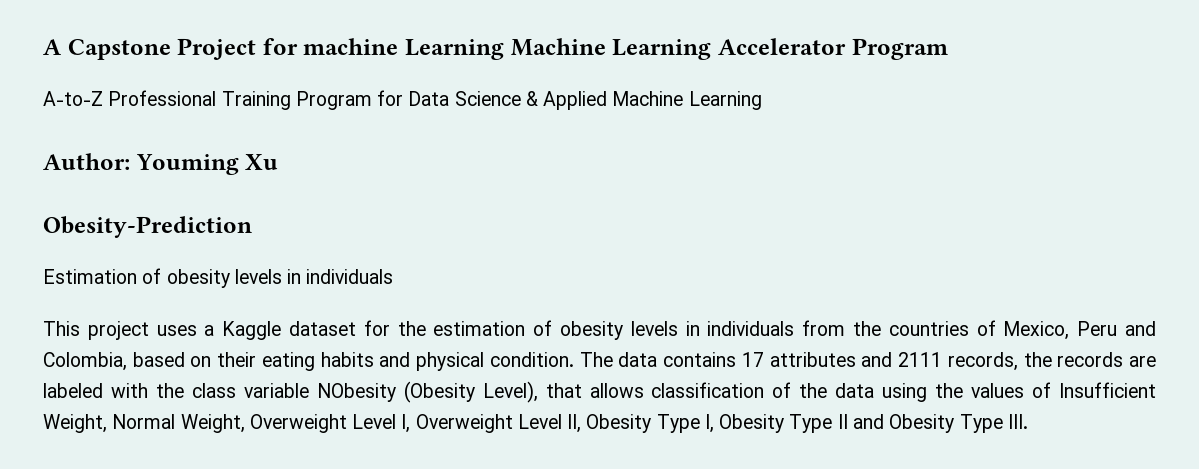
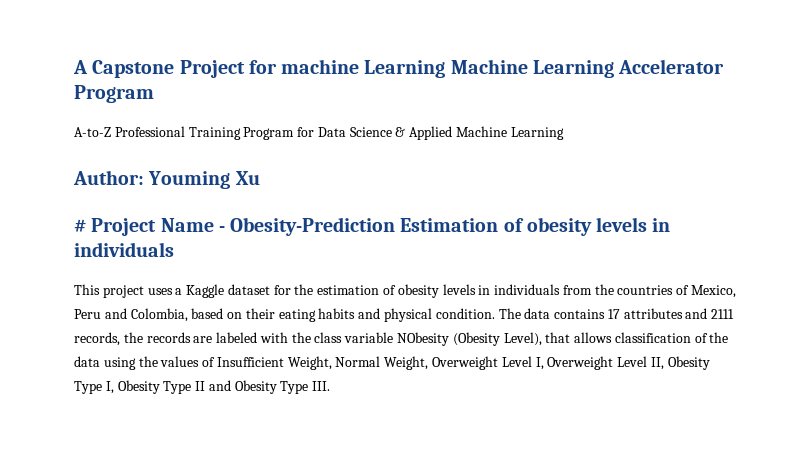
- Obesity-Prediction
- Estimation of obesity levels in individuals
+ # Project Name - Obesity-Prediction Estimation of obesity levels in individuals

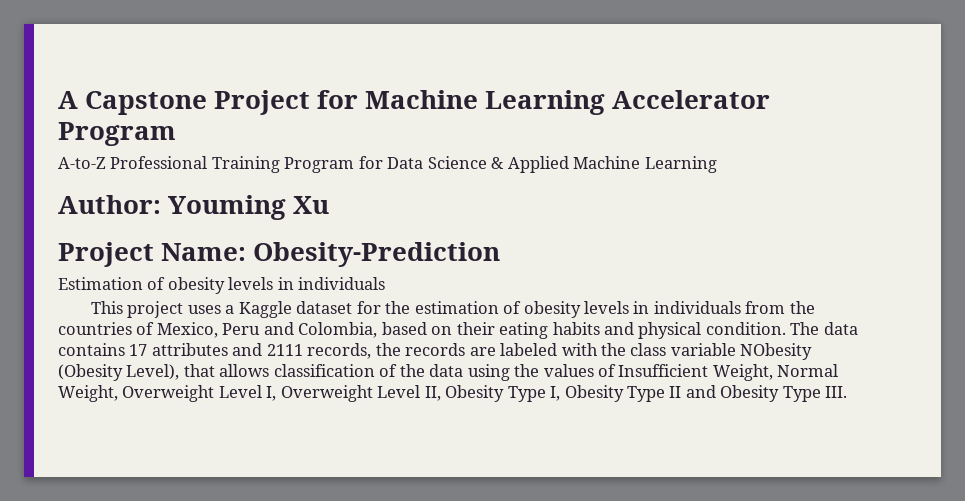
- A Capstone Project for machine Learning Machine Learning Accelerator Program
+ A Capstone Project for Machine Learning Accelerator Program
- # Project Name - Obesity-Prediction Estimation of obesity levels in individuals
+ Project Name: Obesity-Prediction
+ Estimation of obesity levels in individuals

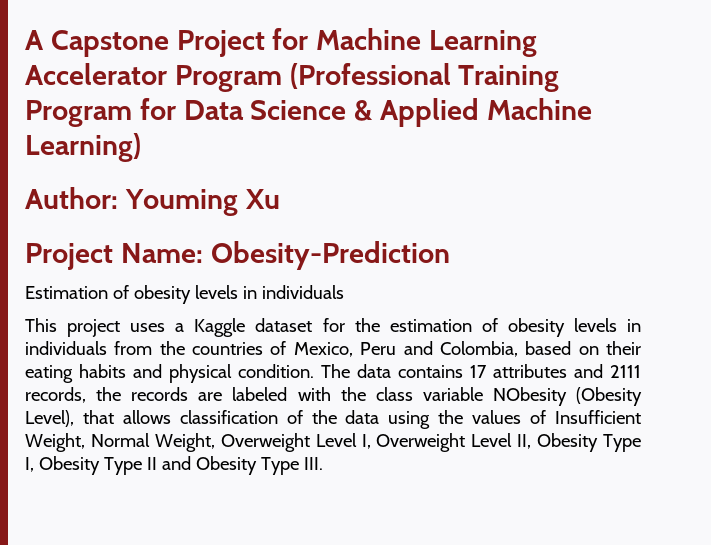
- A Capstone Project for Machine Learning Accelerator Program
- A-to-Z Professional Training Program for Data Science & Applied Machine Learning
+ A Capstone Project for Machine Learning Accelerator Program (Professional Training Program for Data Science & Applied Machine Learning)

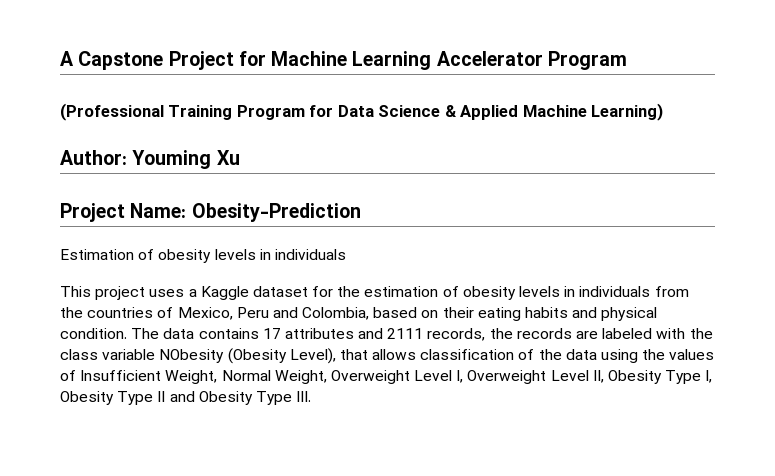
- A Capstone Project for Machine Learning Accelerator Program (Professional Training Program for Data Science & Applied Machine Learning)
+ A Capstone Project for Machine Learning Accelerator Program
+ (Professional Training Program for Data Science & Applied Machine Learning)

